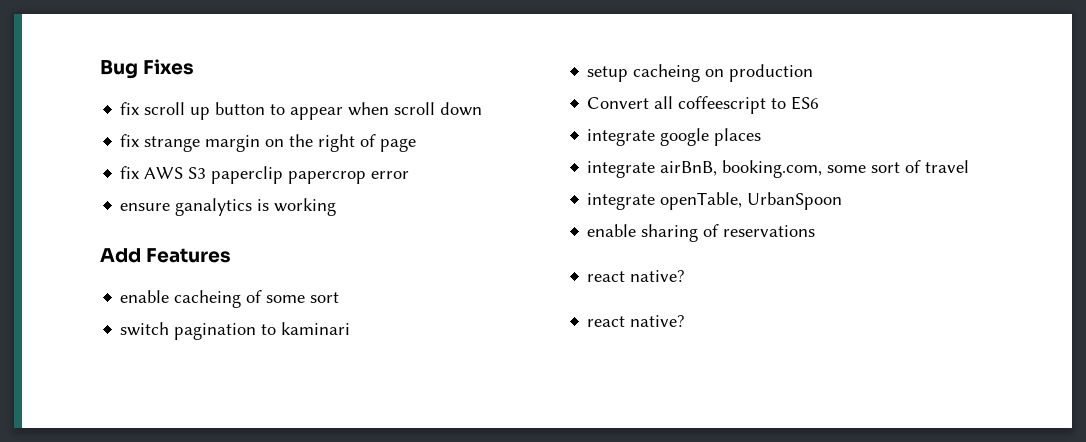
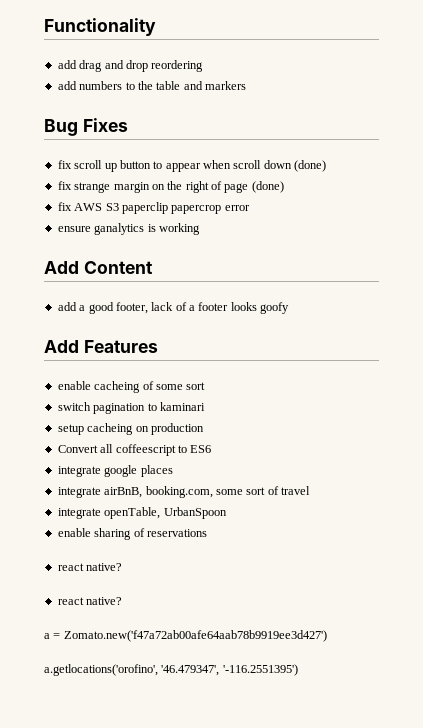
+ Functionality
+ add drag and drop reordering
+ add numbers to the table and markers
- fix scroll up button to appear when scroll down
+ fix scroll up button to appear when scroll down (done)
- fix strange margin on the right of page
+ fix strange margin on the right of page (done)
+ Add Content
+ add a good footer, lack of a footer looks goofy
+ a = Zomato.new('f47a72ab00afe64aab78b9919ee3d427')
+ a.getlocations('orofino', '46.479347', '-116.2551395')

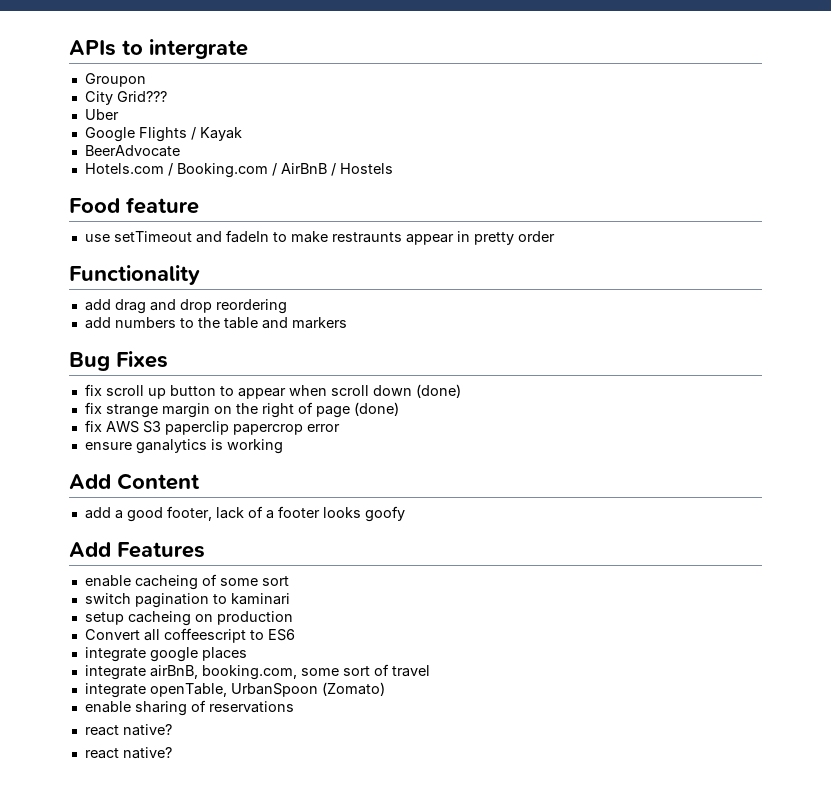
+ APIs to intergrate
+ Groupon
+ City Grid???
+ Uber
+ Google Flights / Kayak
+ BeerAdvocate
+ Hotels.com / Booking.com / AirBnB / Hostels
+ Food feature
+ use setTimeout and fadeIn to make restraunts appear in pretty order
- integrate openTable, UrbanSpoon
+ integrate openTable, UrbanSpoon (Zomato)
- a = Zomato.new('f47a72ab00afe64aab78b9919ee3d427')
- a.getlocations('orofino', '46.479347', '-116.2551395')

